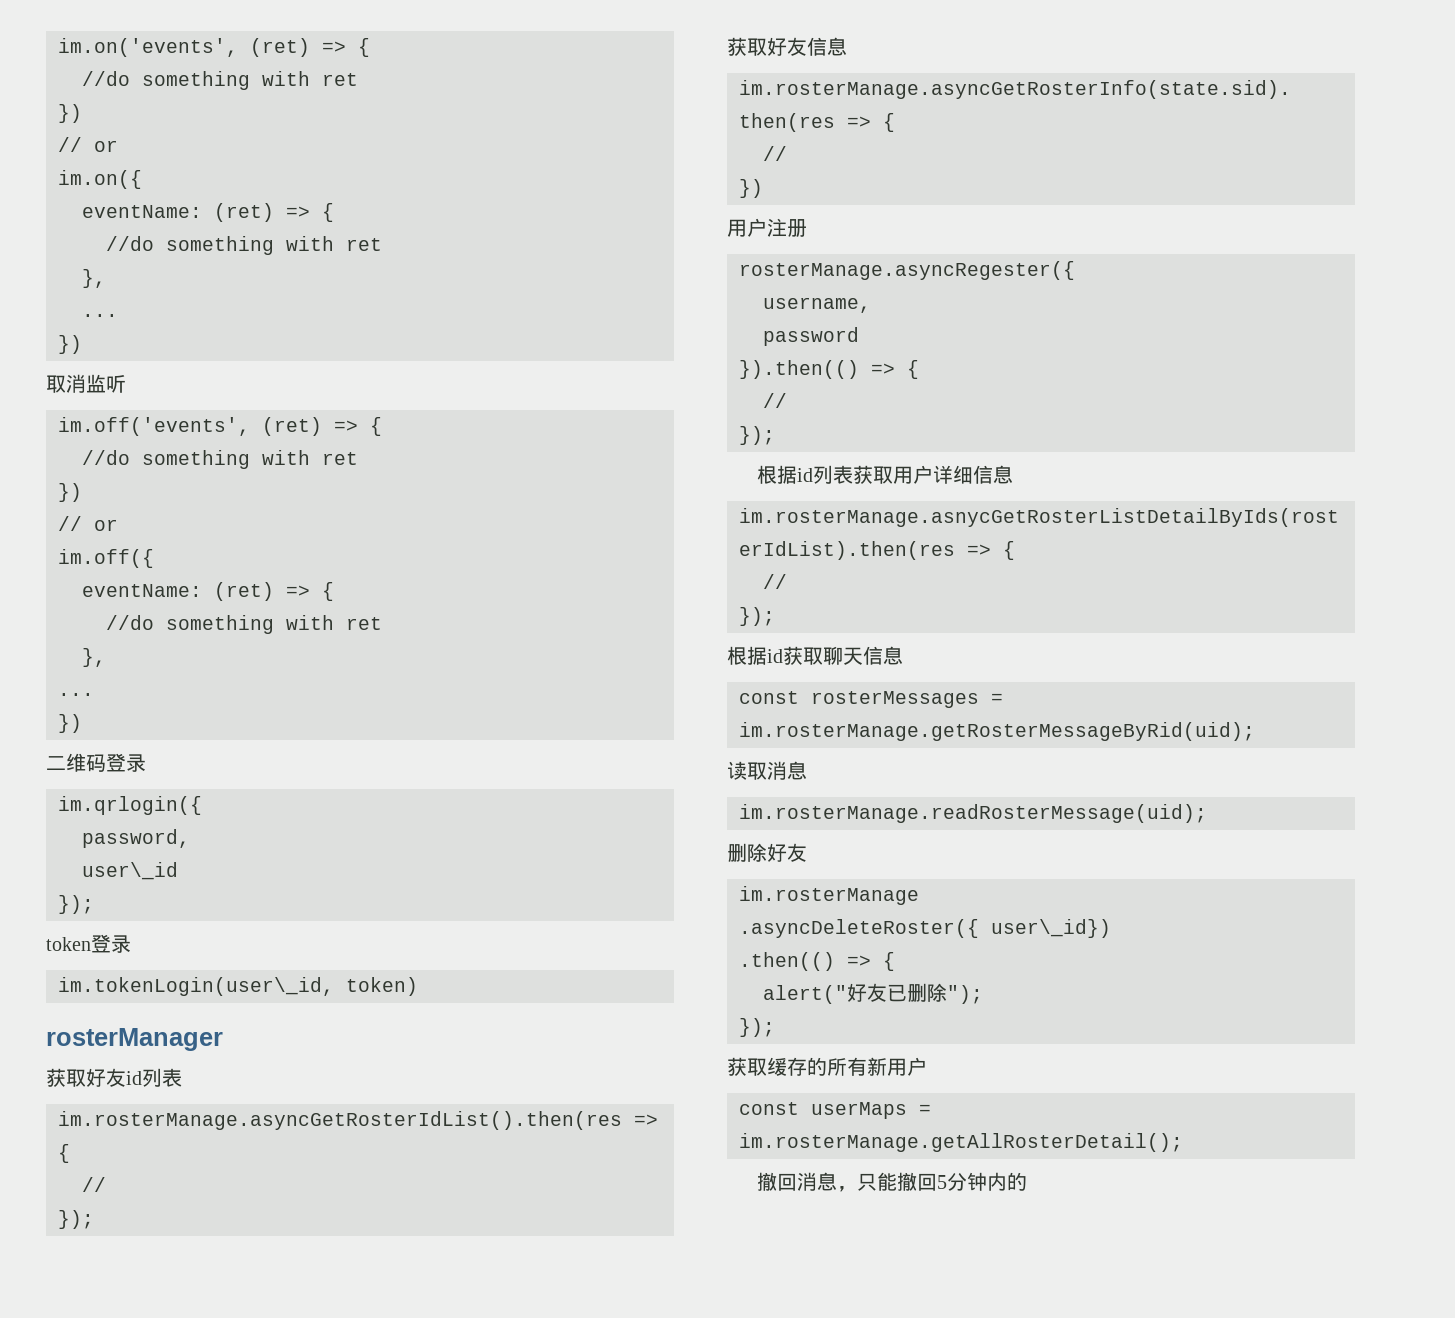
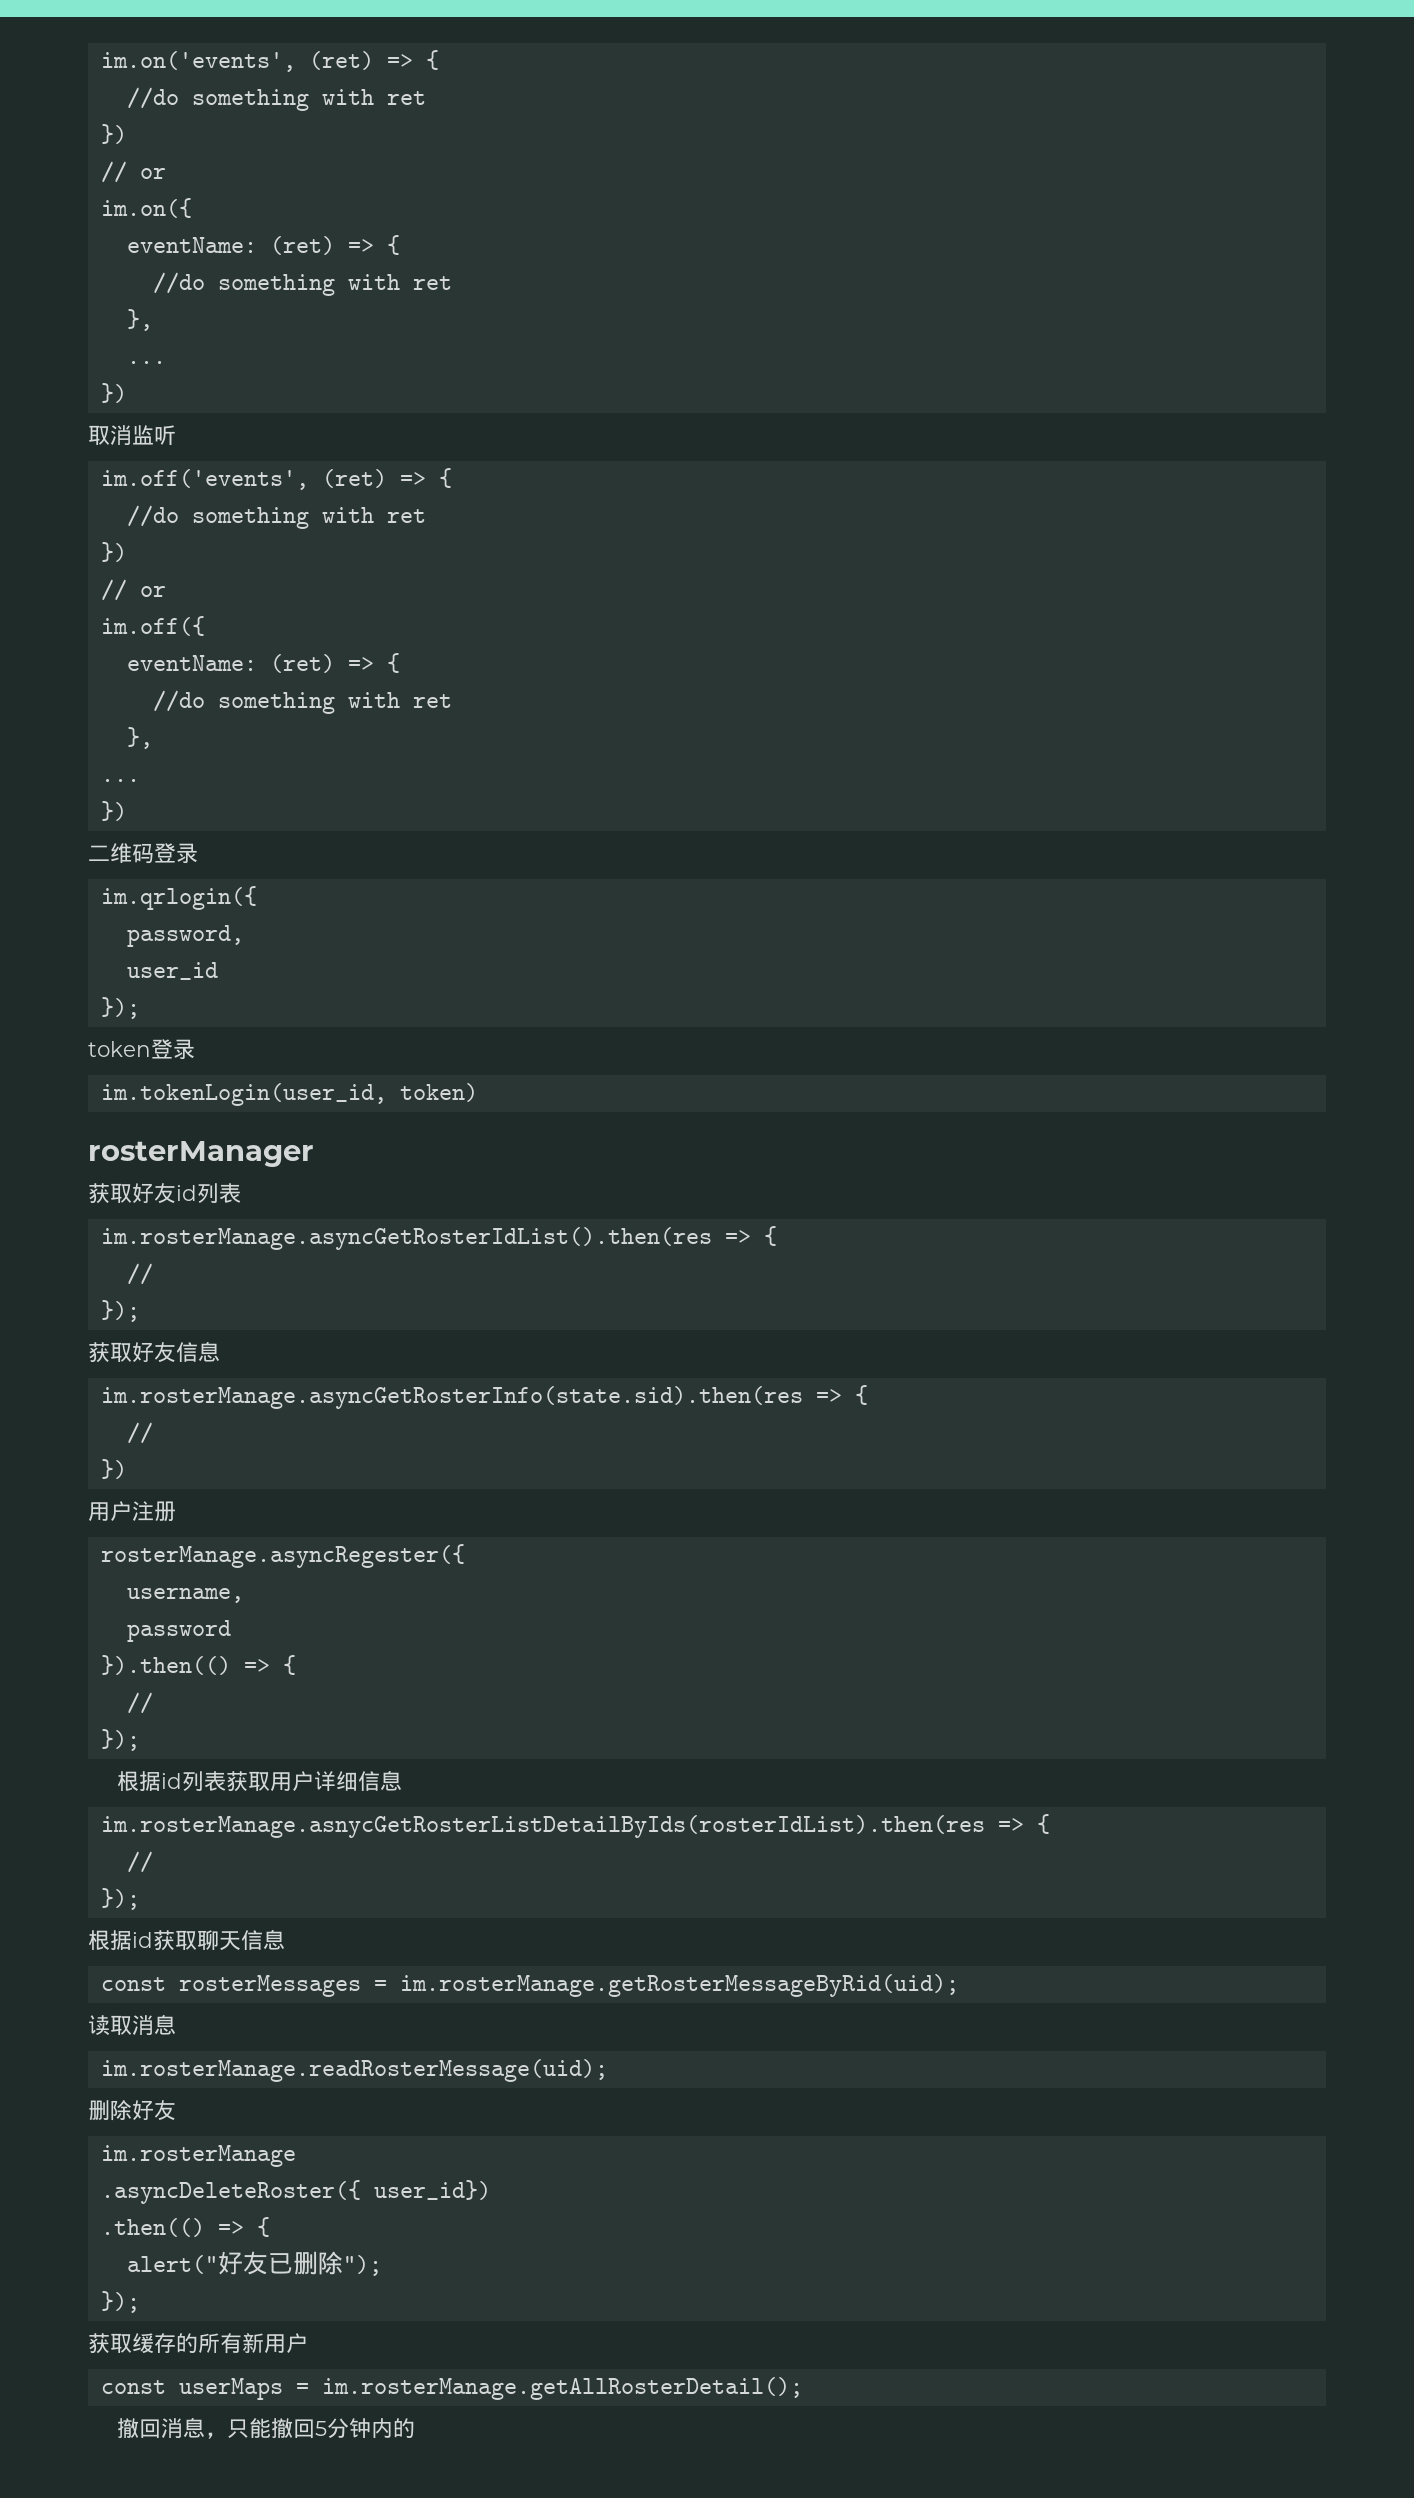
- user\_id
+ user_id
- im.tokenLogin(user\_id, token)
+ im.tokenLogin(user_id, token)
- .asyncDeleteRoster({ user\_id})
+ .asyncDeleteRoster({ user_id})

